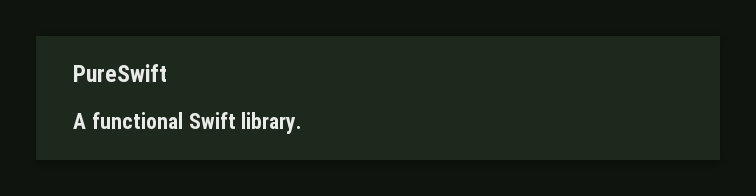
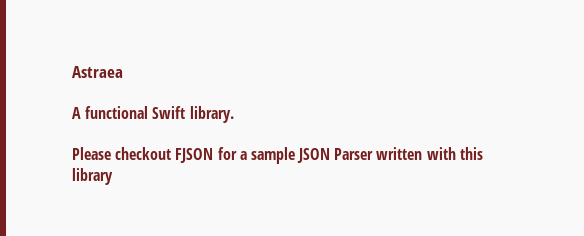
- PureSwift
+ Astraea
+ Please checkout FJSON for a sample JSON Parser written with this library

